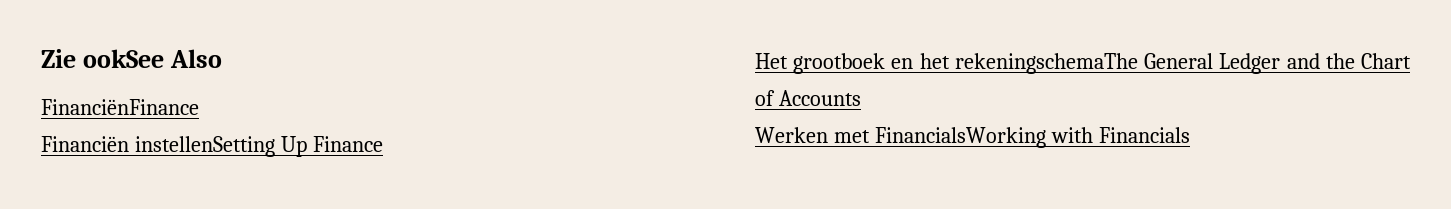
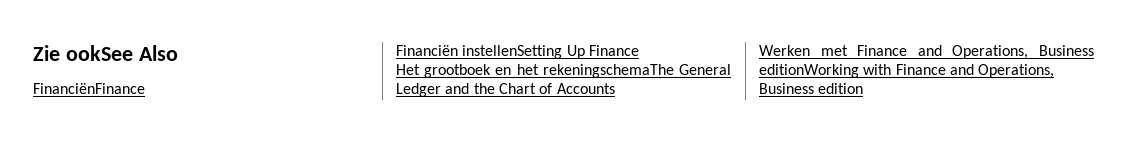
- Werken met FinancialsWorking with Financials
+ Werken met Finance and Operations, Business editionWorking with Finance and Operations, Business edition

